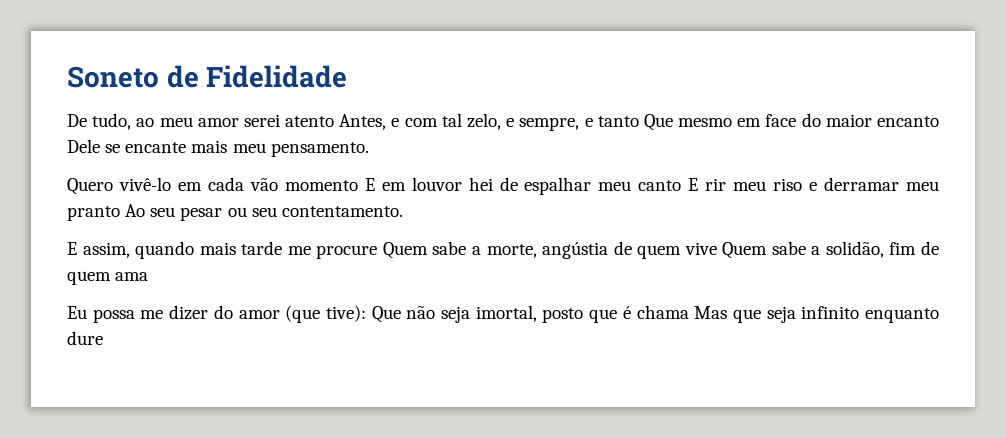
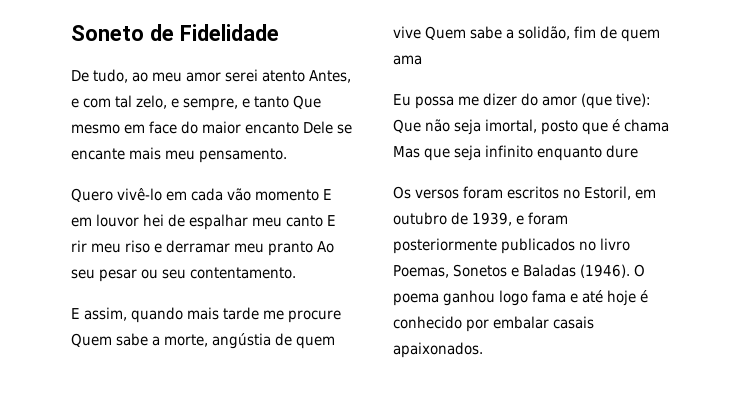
+ Os versos foram escritos no Estoril, em outubro de 1939, e foram posteriormente publicados no livro Poemas, Sonetos e Baladas (1946). O poema ganhou logo fama e até hoje é conhecido por embalar casais apaixonados.

